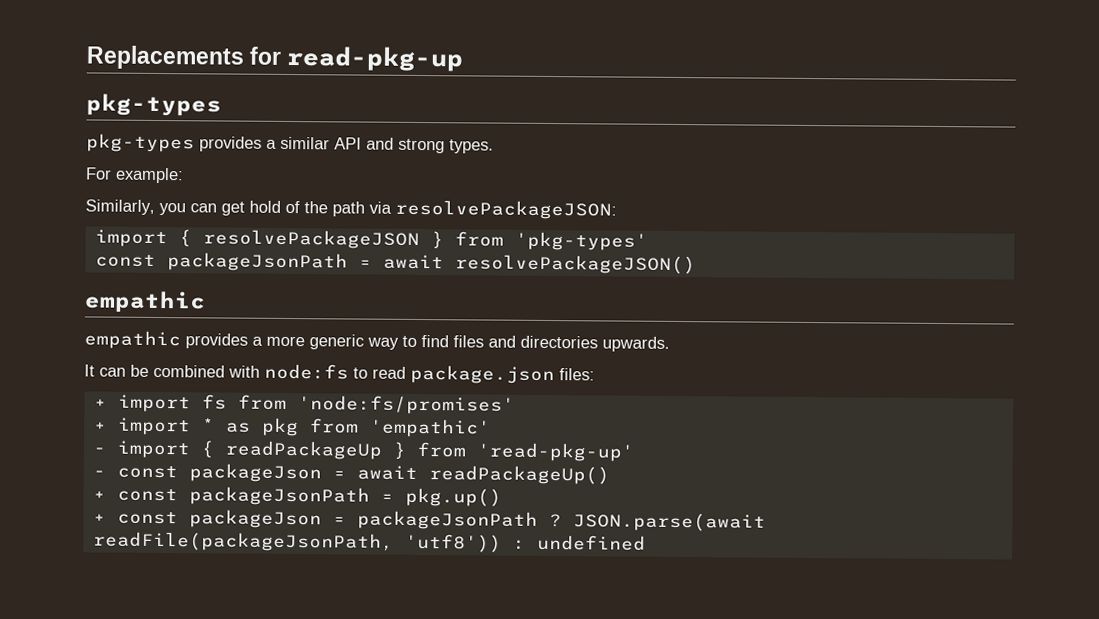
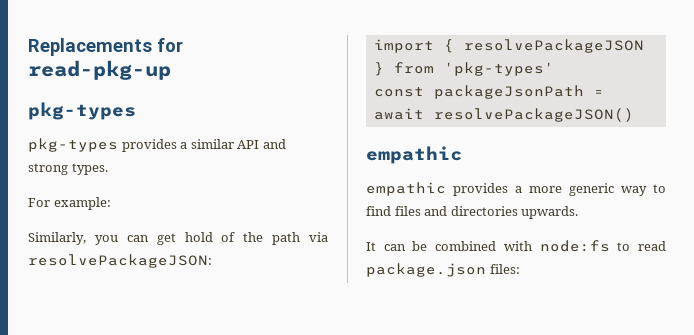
- + import fs from 'node:fs/promises'
- + import * as pkg from 'empathic'
- - import { readPackageUp } from 'read-pkg-up'
- - const packageJson = await readPackageUp()
- + const packageJsonPath = pkg.up()
- + const packageJson = packageJsonPath ? JSON.parse(await readFile(packageJsonPath, 'utf8')) : undefined

